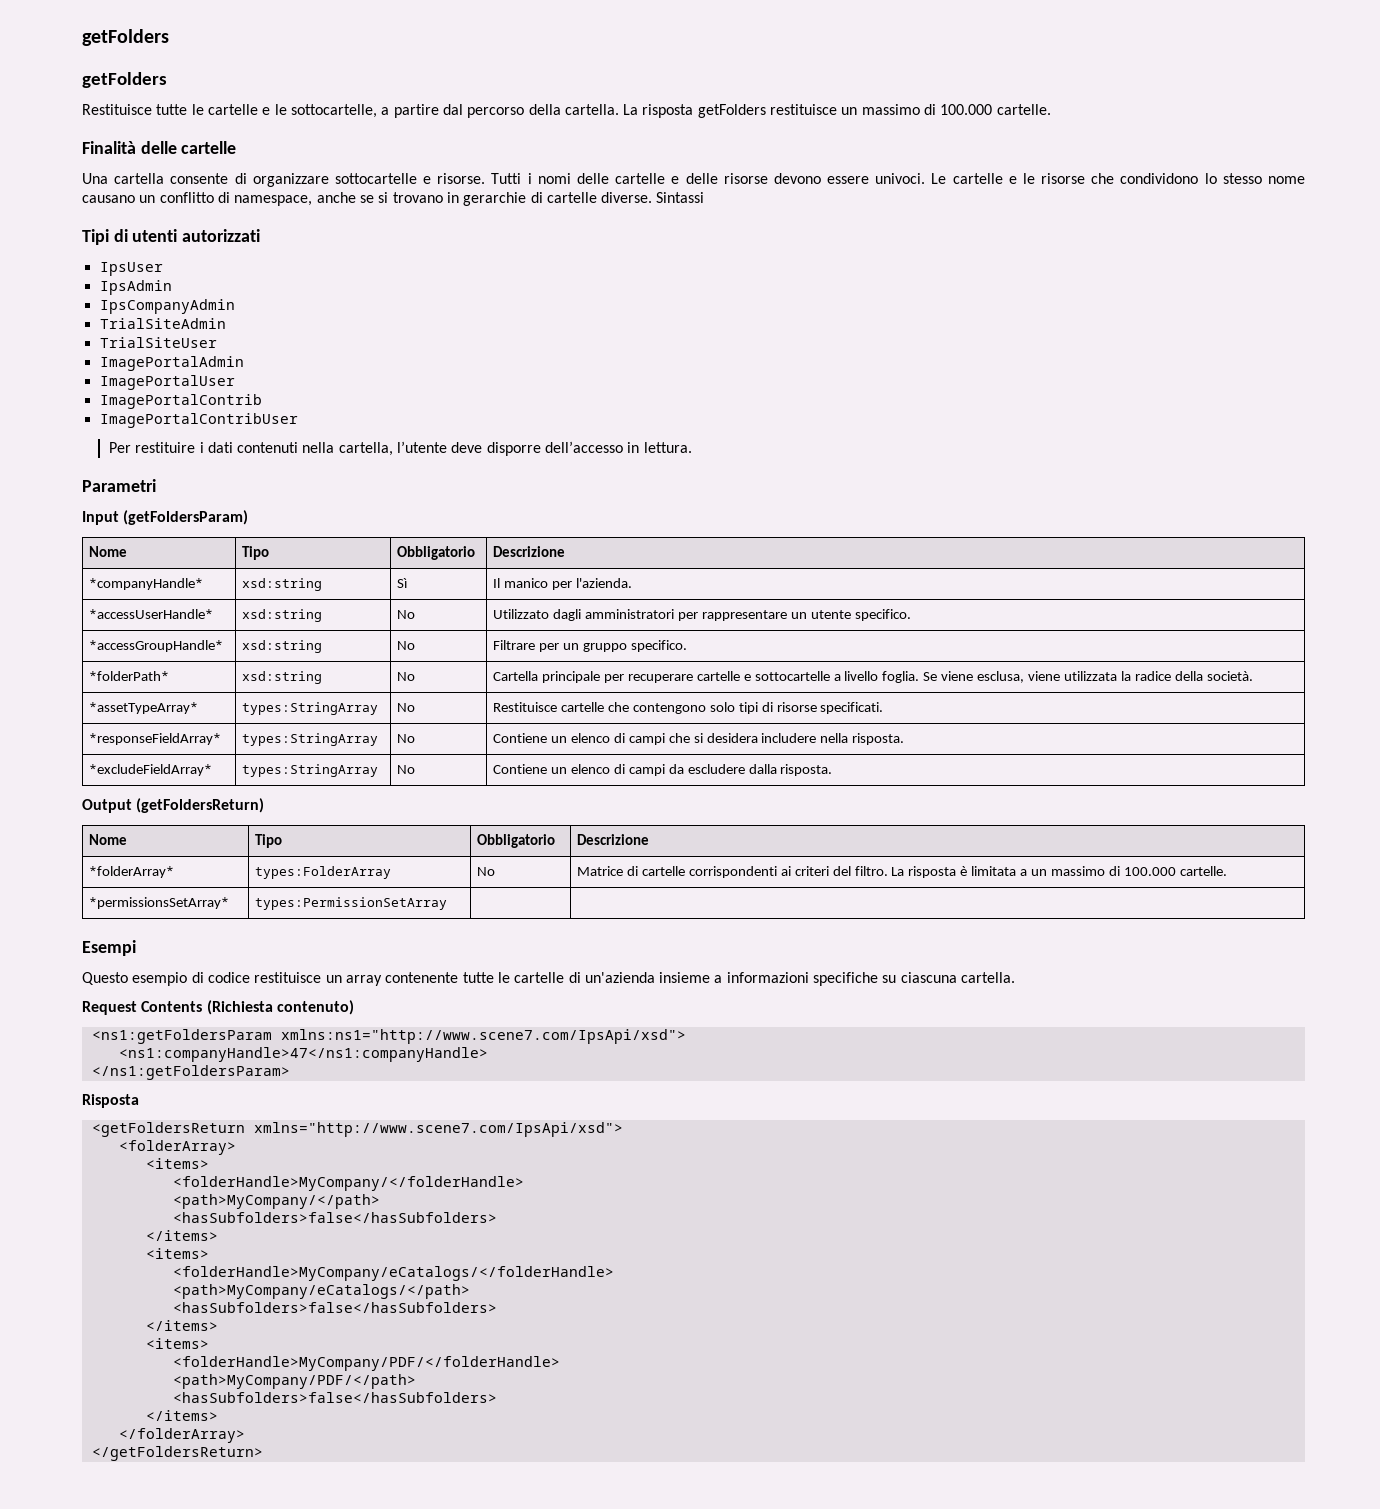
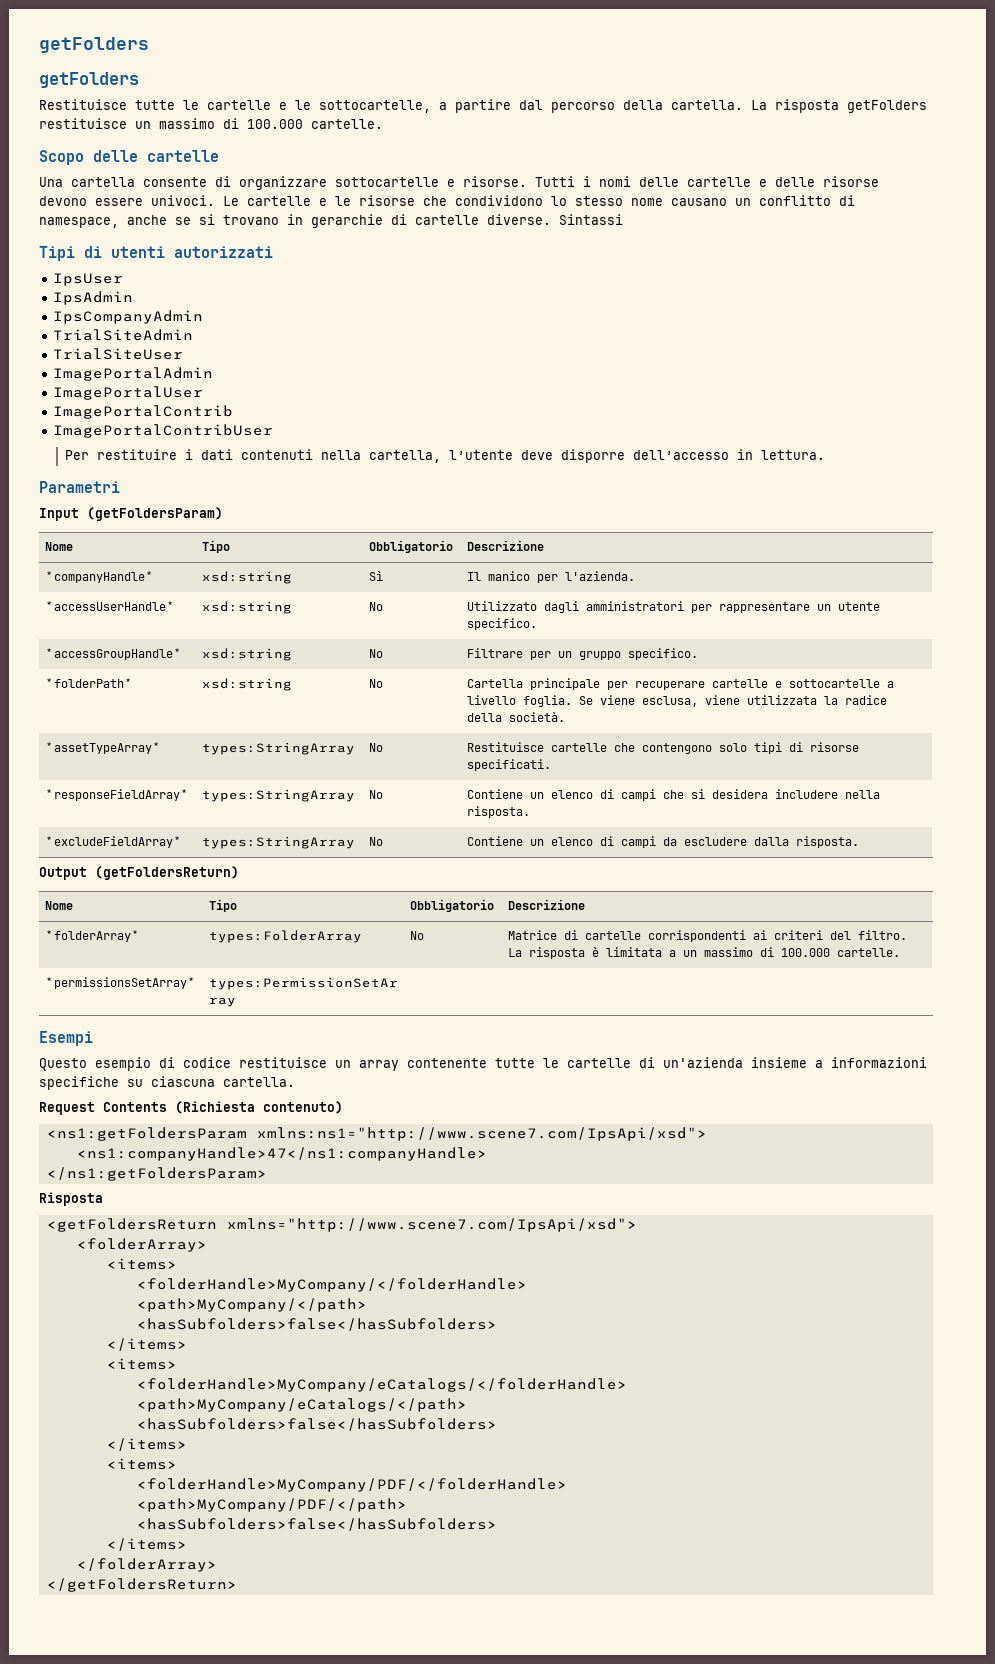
- Finalità delle cartelle
+ Scopo delle cartelle

